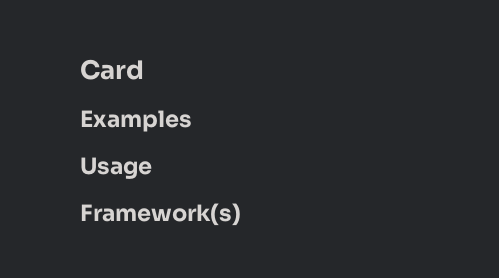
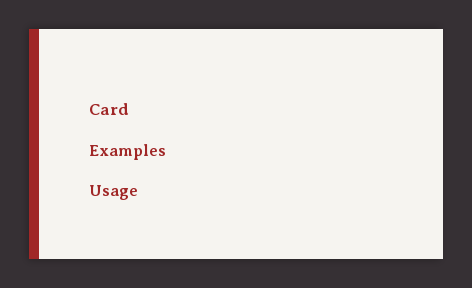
- Framework(s)

